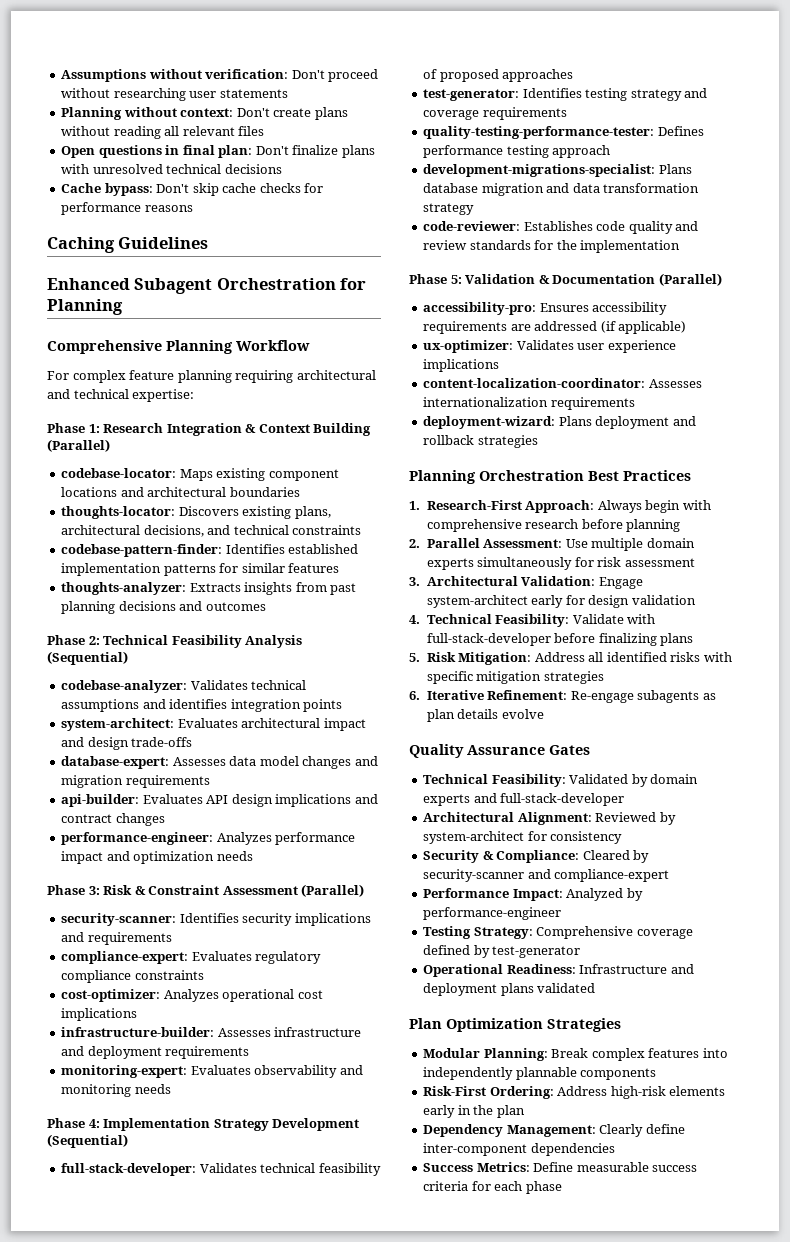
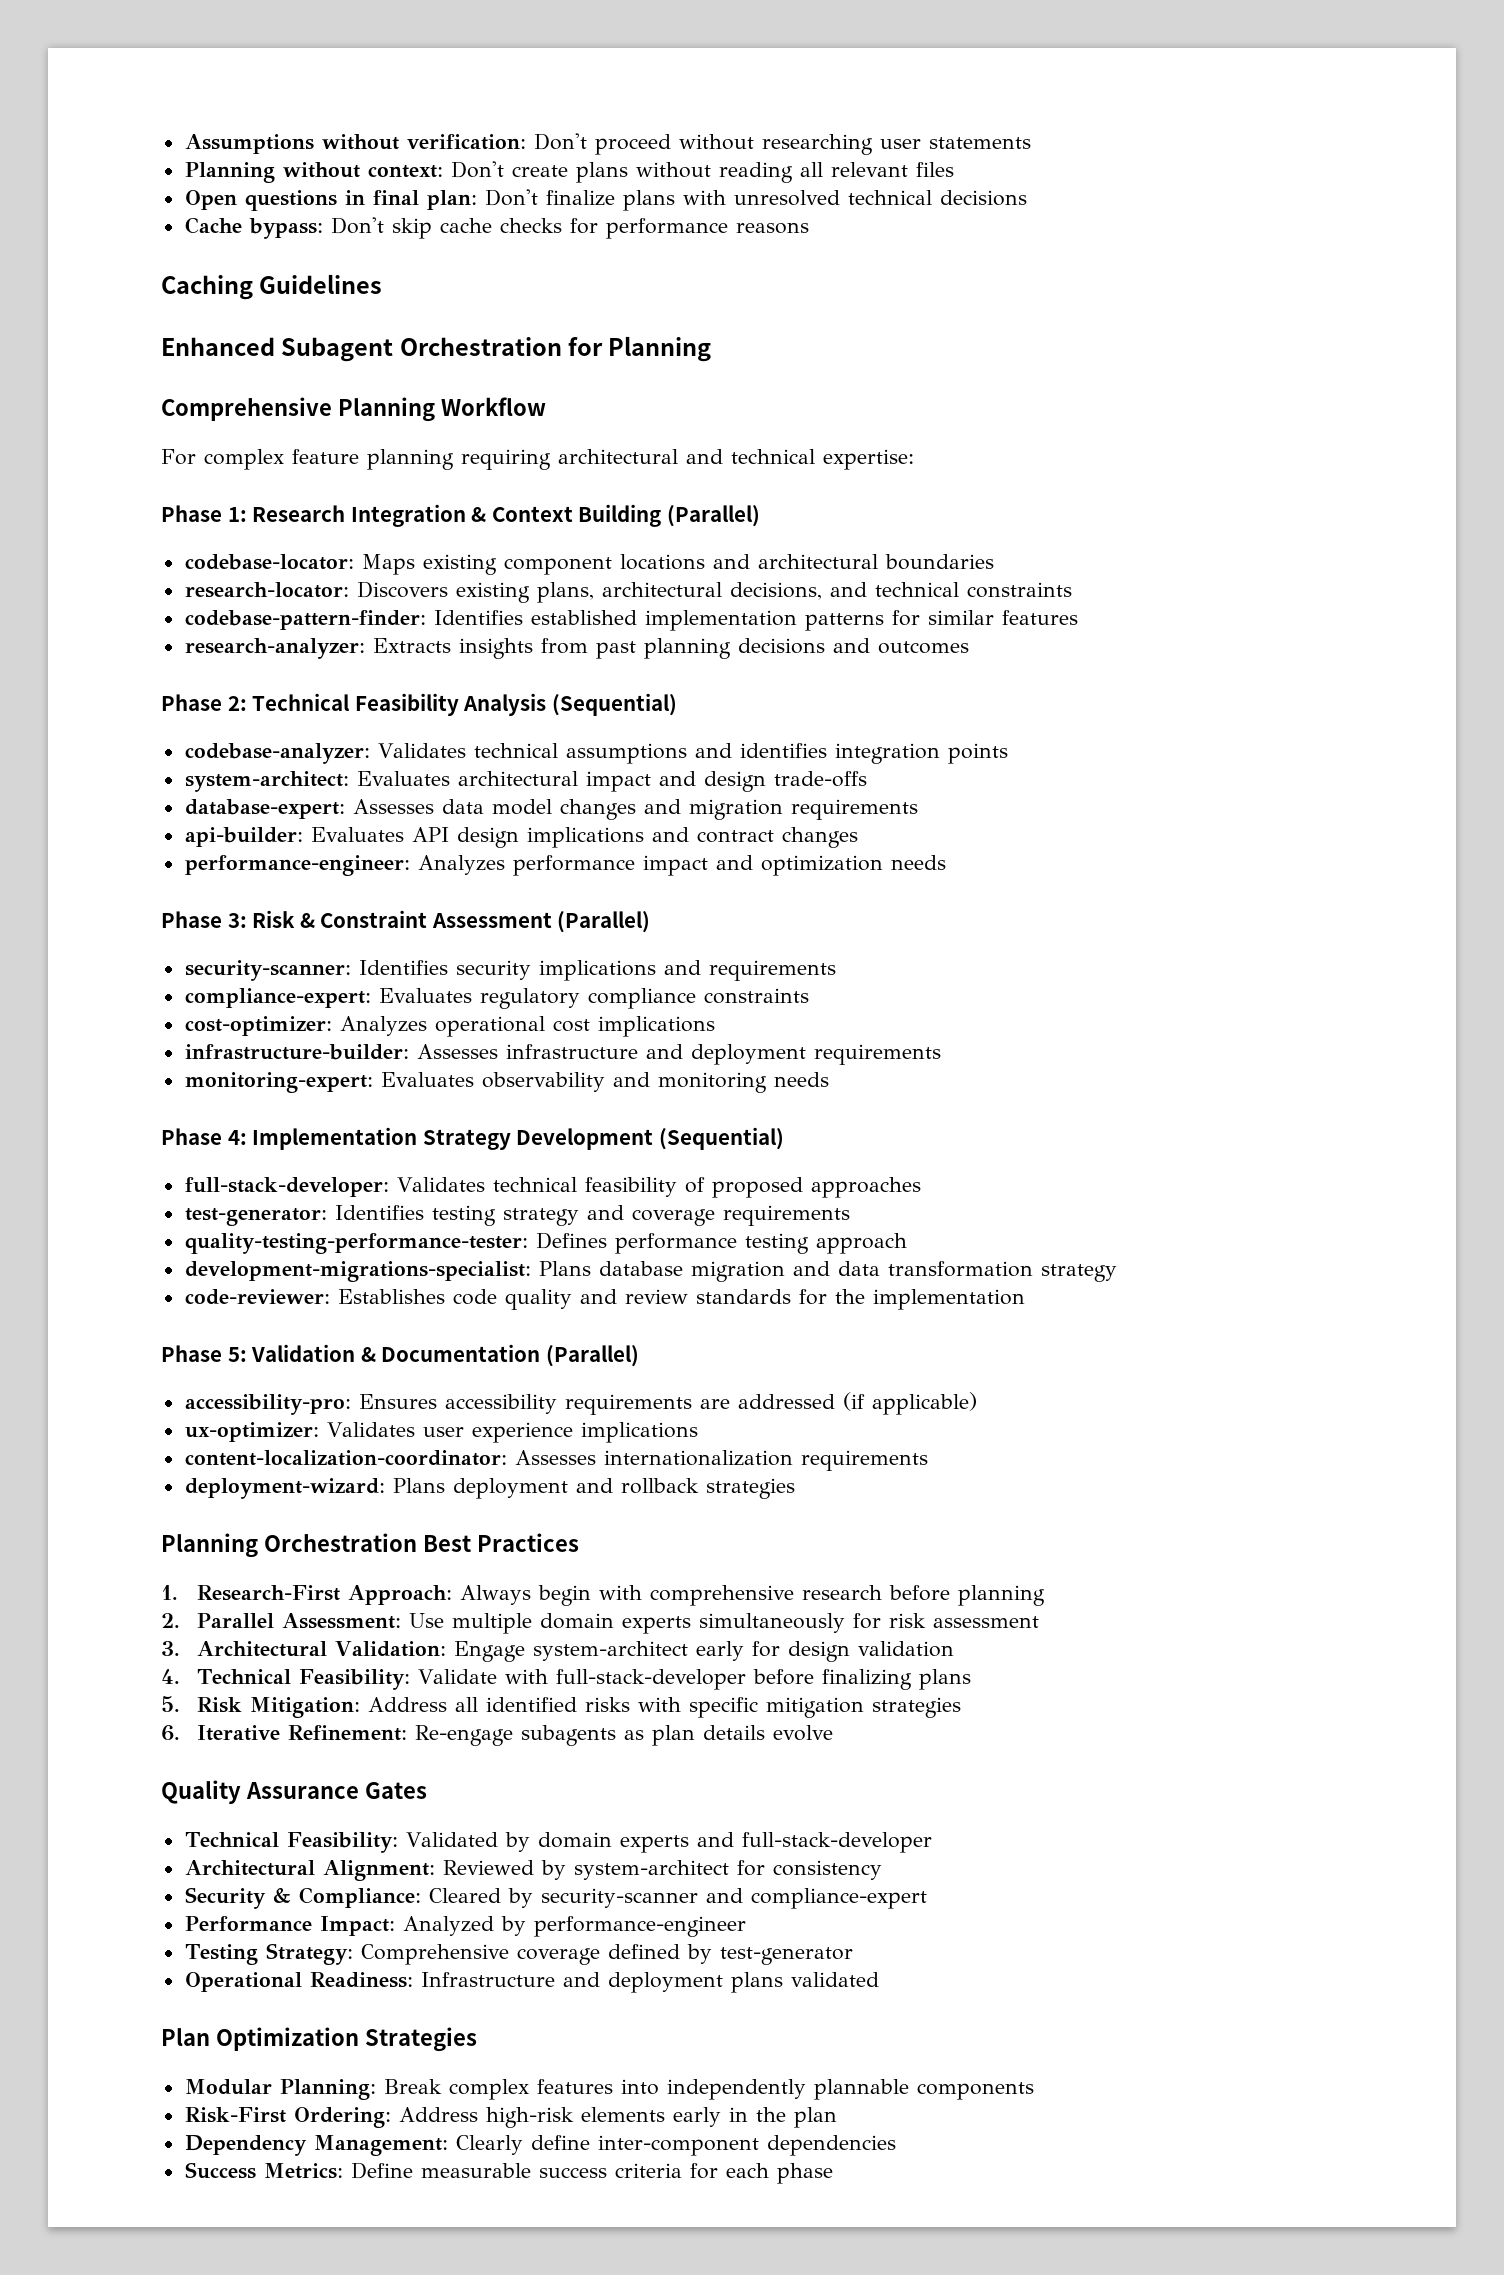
- thoughts-locator: Discovers existing plans, architectural decisions, and technical constraints
+ research-locator: Discovers existing plans, architectural decisions, and technical constraints
- thoughts-analyzer: Extracts insights from past planning decisions and outcomes
+ research-analyzer: Extracts insights from past planning decisions and outcomes

